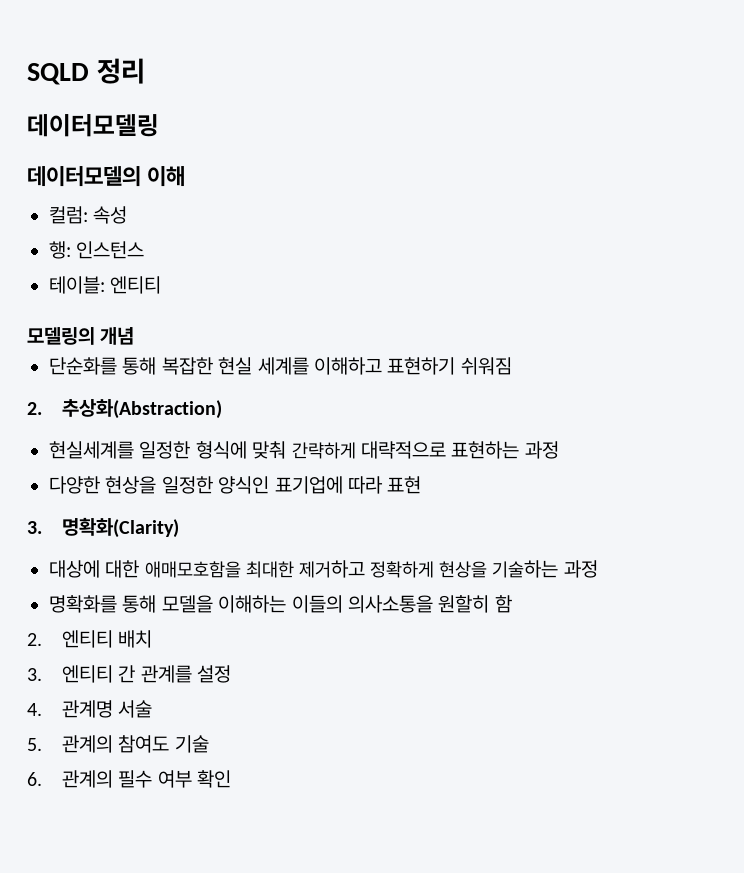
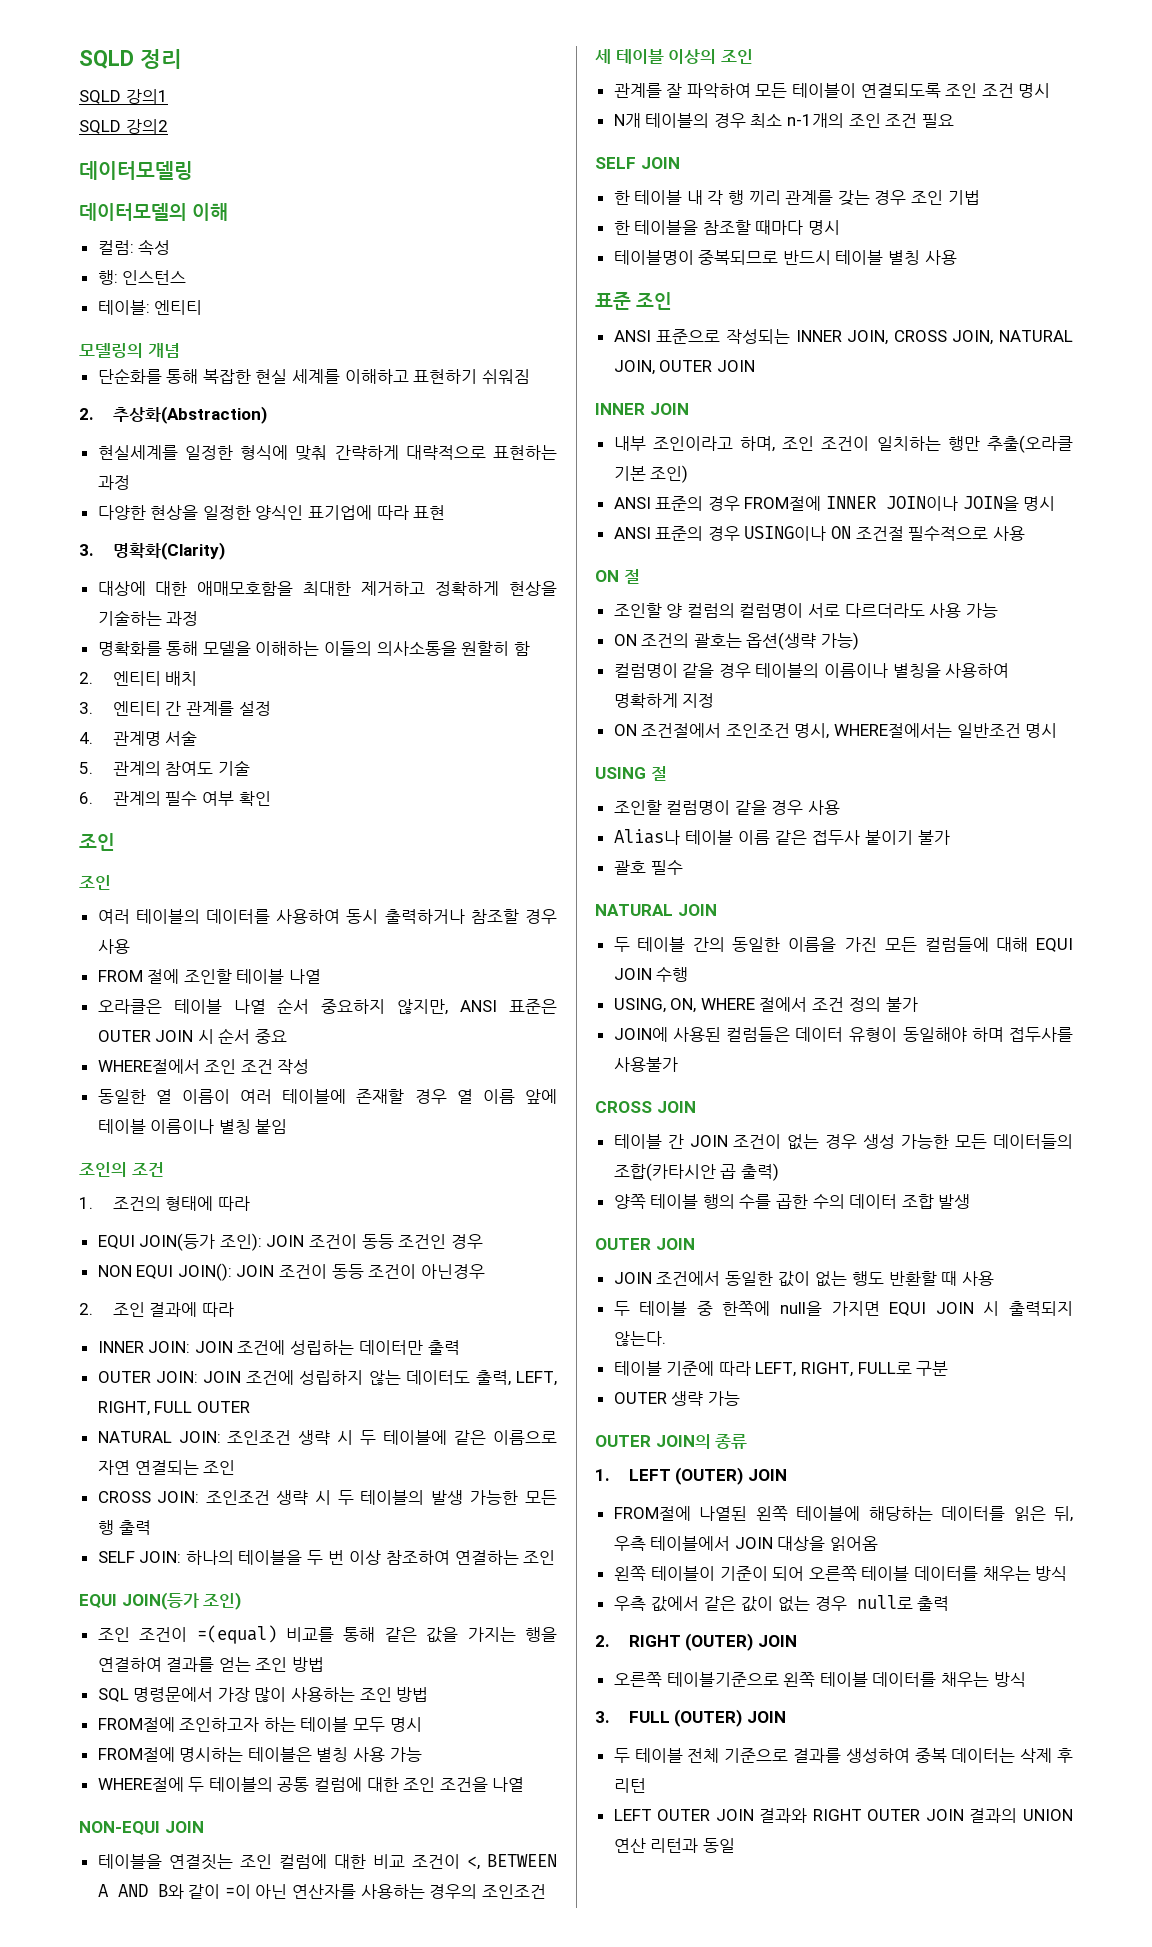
+ SQLD 강의1
+ SQLD 강의2
  6. 관계의 필수 여부 확인
+ 조인
+ 조인
+ 여러 테이블의 데이터를 사용하여 동시 출력하거나 참조할 경우 사용
+ FROM 절에 조인할 테이블 나열
+ 오라클은 테이블 나열 순서 중요하지 않지만, ANSI 표준은 OUTER JOIN 시 순서 중요
+ WHERE절에서 조인 조건 작성
+ 동일한 열 이름이 여러 테이블에 존재할 경우 열 이름 앞에 테이블 이름이나 별칭 붙임
+ 조인의 조건
+ 1. 조건의 형태에 따라
+ EQUI JOIN(등가 조인): JOIN 조건이 동등 조건인 경우
+ NON EQUI JOIN(): JOIN 조건이 동등 조건이 아닌경우
+ 2. 조인 결과에 따라
+ INNER JOIN: JOIN 조건에 성립하는 데이터만 출력
+ OUTER JOIN: JOIN 조건에 성립하지 않는 데이터도 출력, LEFT, RIGHT, FULL OUTER
+ NATURAL JOIN: 조인조건 생략 시 두 테이블에 같은 이름으로 자연 연결되는 조인
+ CROSS JOIN: 조인조건 생략 시 두 테이블의 발생 가능한 모든 행 출력
+ SELF JOIN: 하나의 테이블을 두 번 이상 참조하여 연결하는 조인
+ EQUI JOIN(등가 조인)
+ 조인 조건이 =(equal) 비교를 통해 같은 값을 가지는 행을 연결하여 결과를 얻는 조인 방법
+ SQL 명령문에서 가장 많이 사용하는 조인 방법
+ FROM절에 조인하고자 하는 테이블 모두 명시
+ FROM절에 명시하는 테이블은 별칭 사용 가능
+ WHERE절에 두 테이블의 공통 컬럼에 대한 조인 조건을 나열
+ NON-EQUI JOIN
+ 테이블을 연결짓는 조인 컬럼에 대한 비교 조건이 <, BETWEEN A AND B와 같이 =이 아닌 연산자를 사용하는 경우의 조인조건
+ 세 테이블 이상의 조인
+ 관계를 잘 파악하여 모든 테이블이 연결되도록 조인 조건 명시
+ N개 테이블의 경우 최소 n-1개의 조인 조건 필요
+ SELF JOIN
+ 한 테이블 내 각 행 끼리 관계를 갖는 경우 조인 기법
+ 한 테이블을 참조할 때마다 명시
+ 테이블명이 중복되므로 반드시 테이블 별칭 사용
+ 표준 조인
+ ANSI 표준으로 작성되는 INNER JOIN, CROSS JOIN, NATURAL JOIN, OUTER JOIN
+ INNER JOIN
+ 내부 조인이라고 하며, 조인 조건이 일치하는 행만 추출(오라클 기본 조인)
+ ANSI 표준의 경우 FROM절에 INNER JOIN이나 JOIN을 명시
+ ANSI 표준의 경우 USING이나 ON 조건절 필수적으로 사용
+ ON 절
+ 조인할 양 컬럼의 컬럼명이 서로 다르더라도 사용 가능
+ ON 조건의 괄호는 옵션(생략 가능)
+ 컬럼명이 같을 경우 테이블의 이름이나 별칭을 사용하여 명확하게 지정
+ ON 조건절에서 조인조건 명시, WHERE절에서는 일반조건 명시
+ USING 절
+ 조인할 컬럼명이 같을 경우 사용
+ Alias나 테이블 이름 같은 접두사 붙이기 불가
+ 괄호 필수
+ NATURAL JOIN
+ 두 테이블 간의 동일한 이름을 가진 모든 컬럼들에 대해 EQUI JOIN 수행
+ USING, ON, WHERE 절에서 조건 정의 불가
+ JOIN에 사용된 컬럼들은 데이터 유형이 동일해야 하며 접두사를 사용불가
+ CROSS JOIN
+ 테이블 간 JOIN 조건이 없는 경우 생성 가능한 모든 데이터들의 조합(카타시안 곱 출력)
+ 양쪽 테이블 행의 수를 곱한 수의 데이터 조합 발생
+ OUTER JOIN
+ JOIN 조건에서 동일한 값이 없는 행도 반환할 때 사용
+ 두 테이블 중 한쪽에 null을 가지면 EQUI JOIN 시 출력되지 않는다.
+ 테이블 기준에 따라 LEFT, RIGHT, FULL로 구분
+ OUTER 생략 가능
+ OUTER JOIN의 종류
+ 1. LEFT (OUTER) JOIN
+ FROM절에 나열된 왼쪽 테이블에 해당하는 데이터를 읽은 뒤, 우측 테이블에서 JOIN 대상을 읽어옴
+ 왼쪽 테이블이 기준이 되어 오른쪽 테이블 데이터를 채우는 방식
+ 우측 값에서 같은 값이 없는 경우 null로 출력
+ 2. RIGHT (OUTER) JOIN
+ 오른쪽 테이블기준으로 왼쪽 테이블 데이터를 채우는 방식
+ 3. FULL (OUTER) JOIN
+ 두 테이블 전체 기준으로 결과를 생성하여 중복 데이터는 삭제 후 리턴
+ LEFT OUTER JOIN 결과와 RIGHT OUTER JOIN 결과의 UNION 연산 리턴과 동일

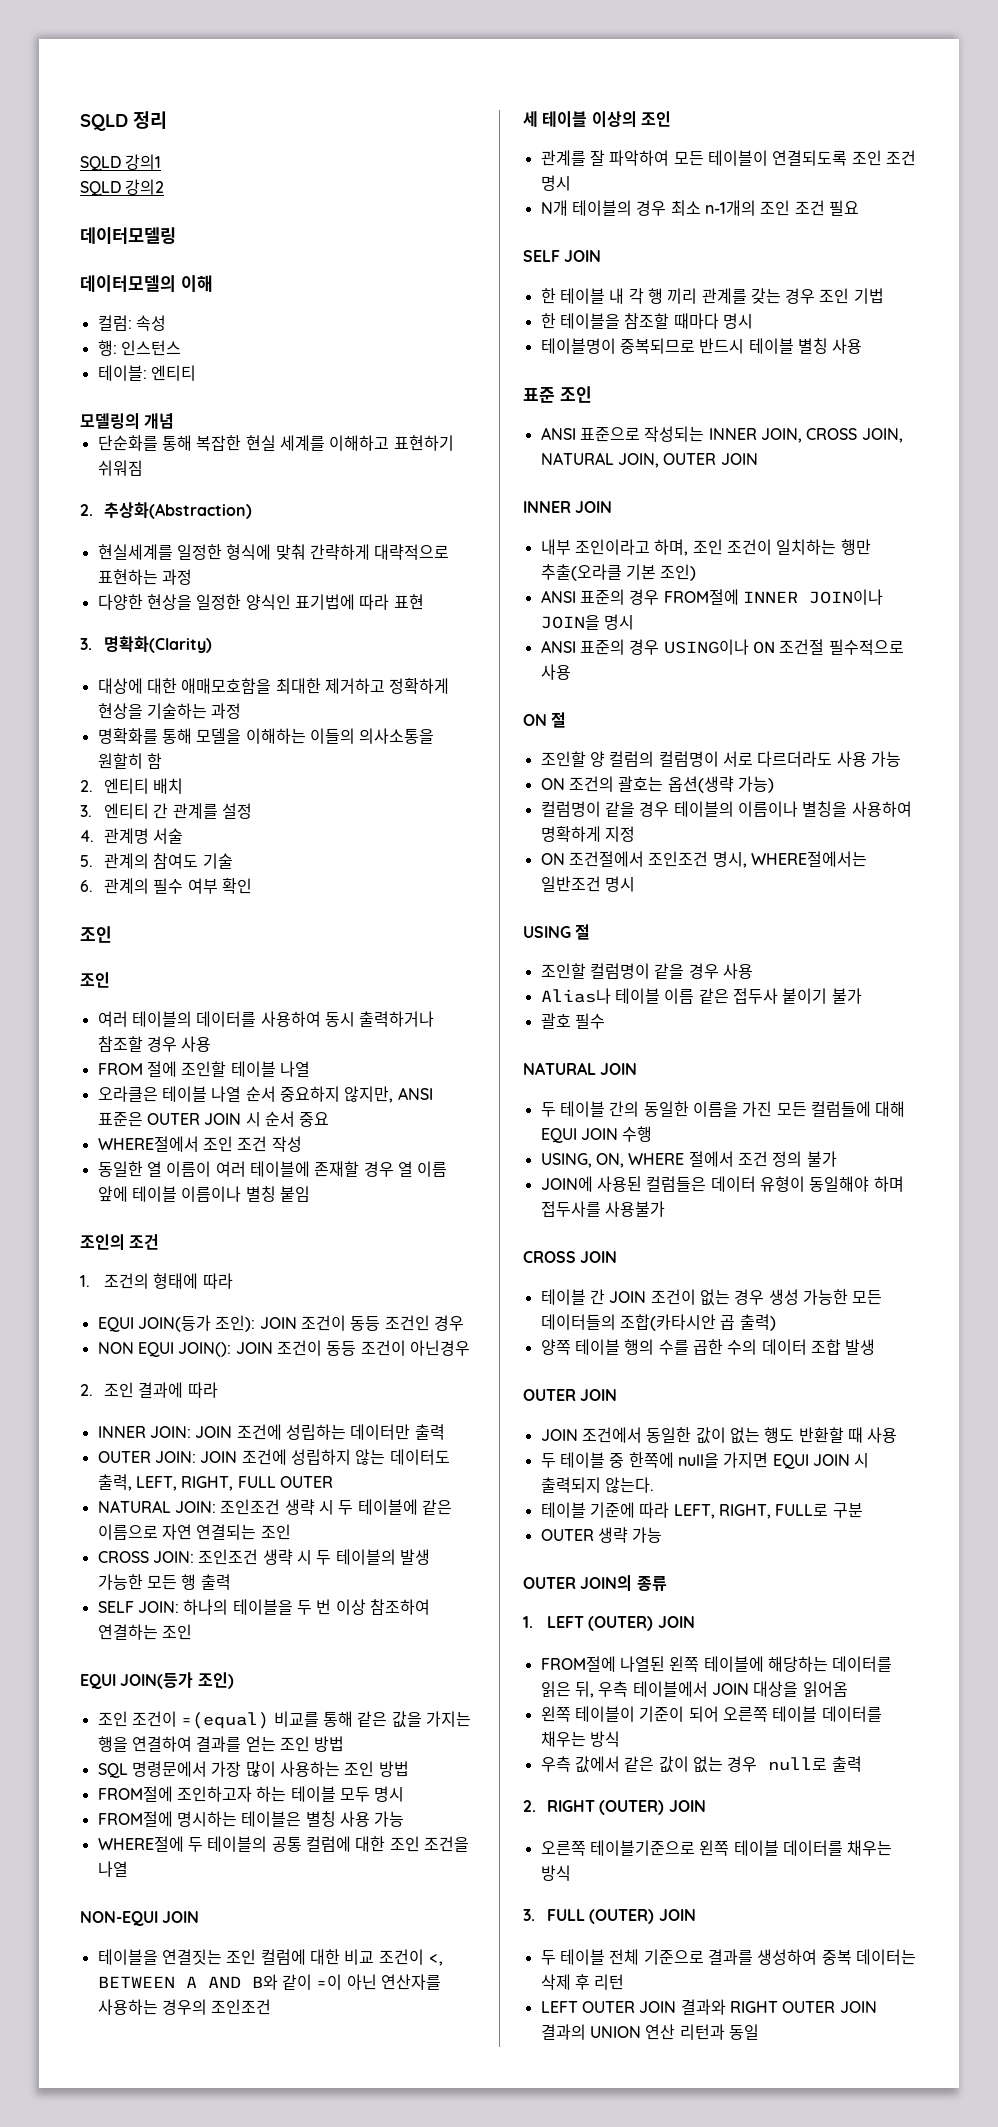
- 다양한 현상을 일정한 양식인 표기업에 따라 표현
+ 다양한 현상을 일정한 양식인 표기법에 따라 표현

